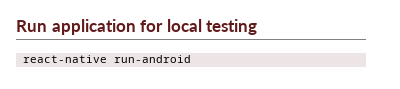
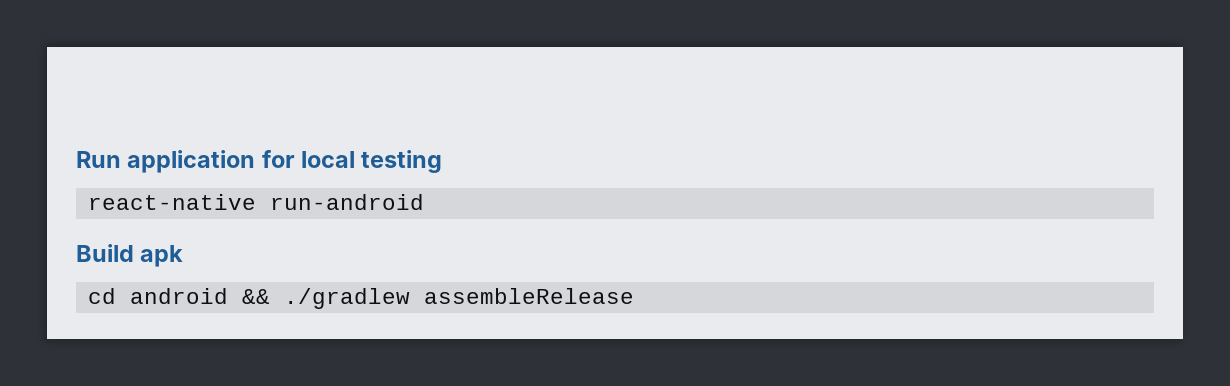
+ Build apk
+ cd android && ./gradlew assembleRelease

